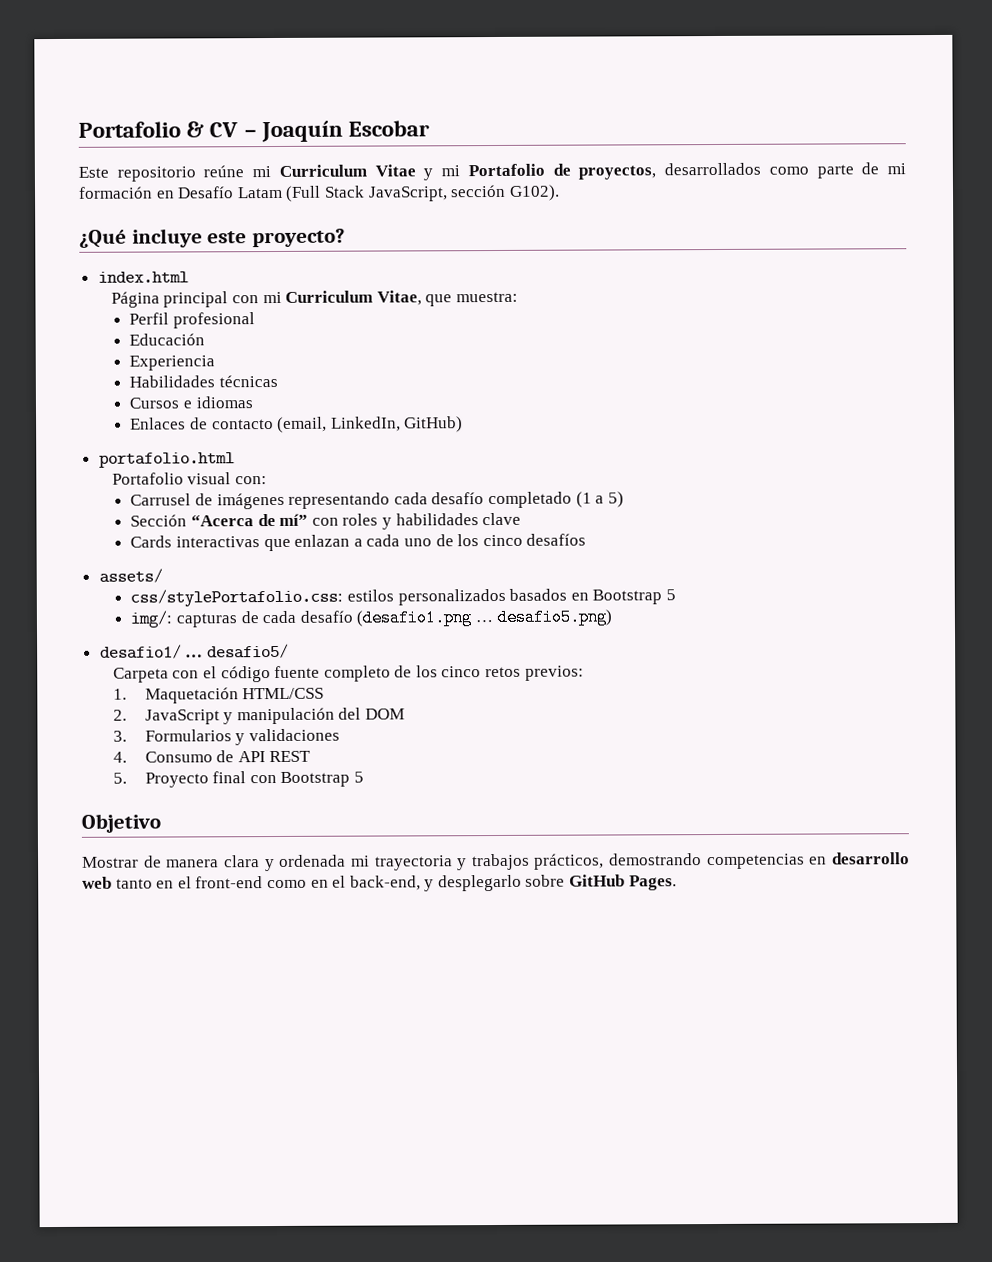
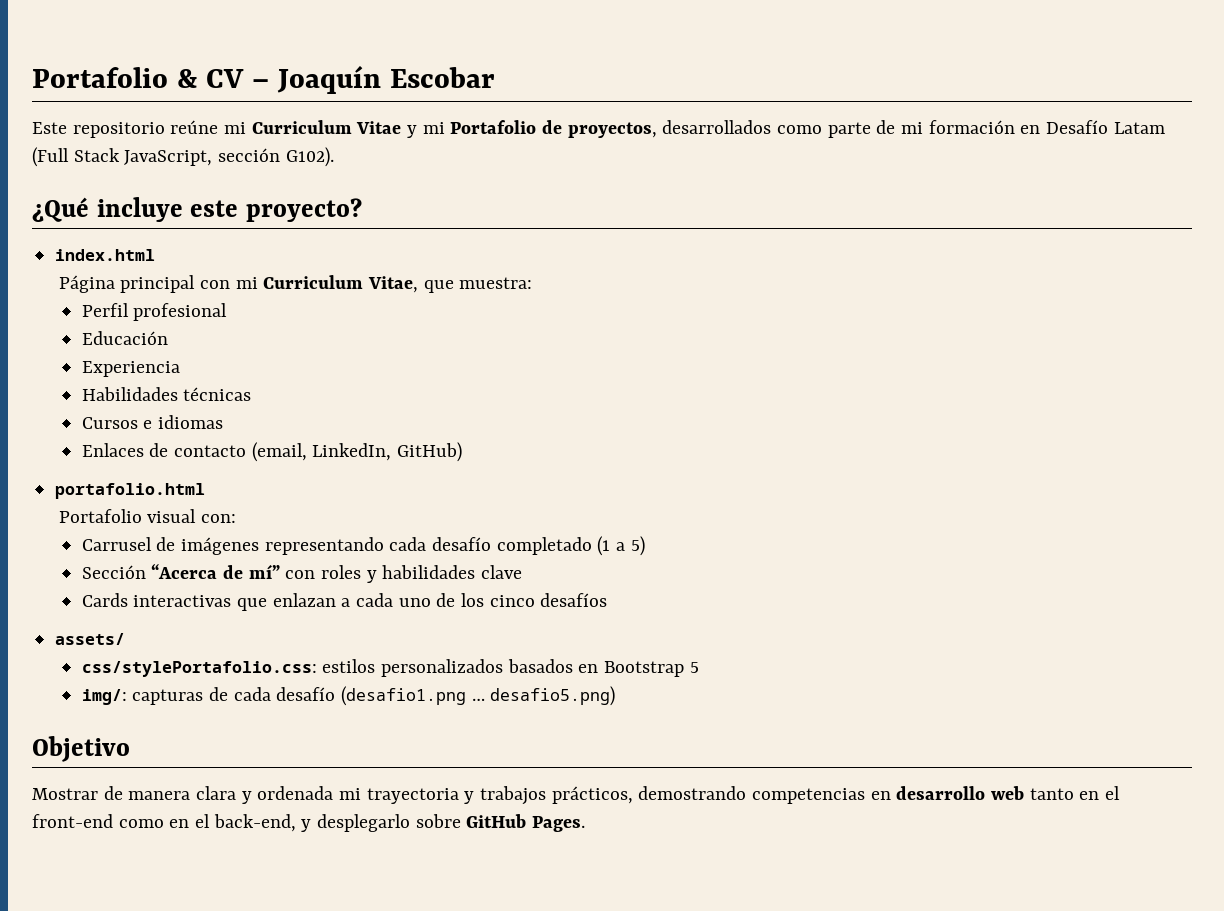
- desafio1/ … desafio5/
- Carpeta con el código fuente completo de los cinco retos previos:
- 1. Maquetación HTML/CSS
- 2. JavaScript y manipulación del DOM
- 3. Formularios y validaciones
- 4. Consumo de API REST
- 5. Proyecto final con Bootstrap 5

